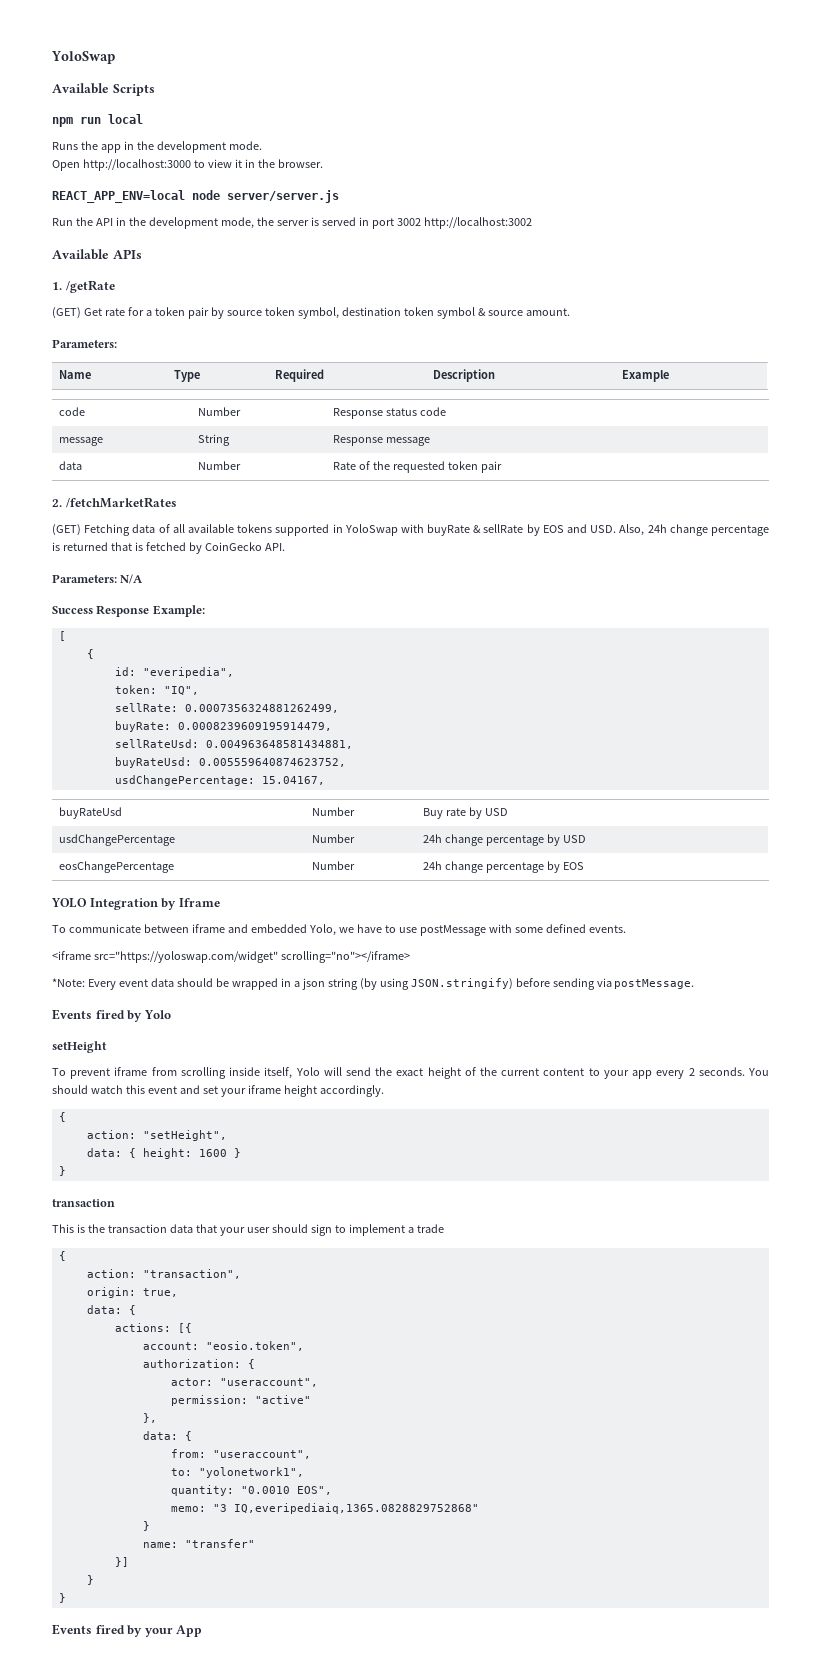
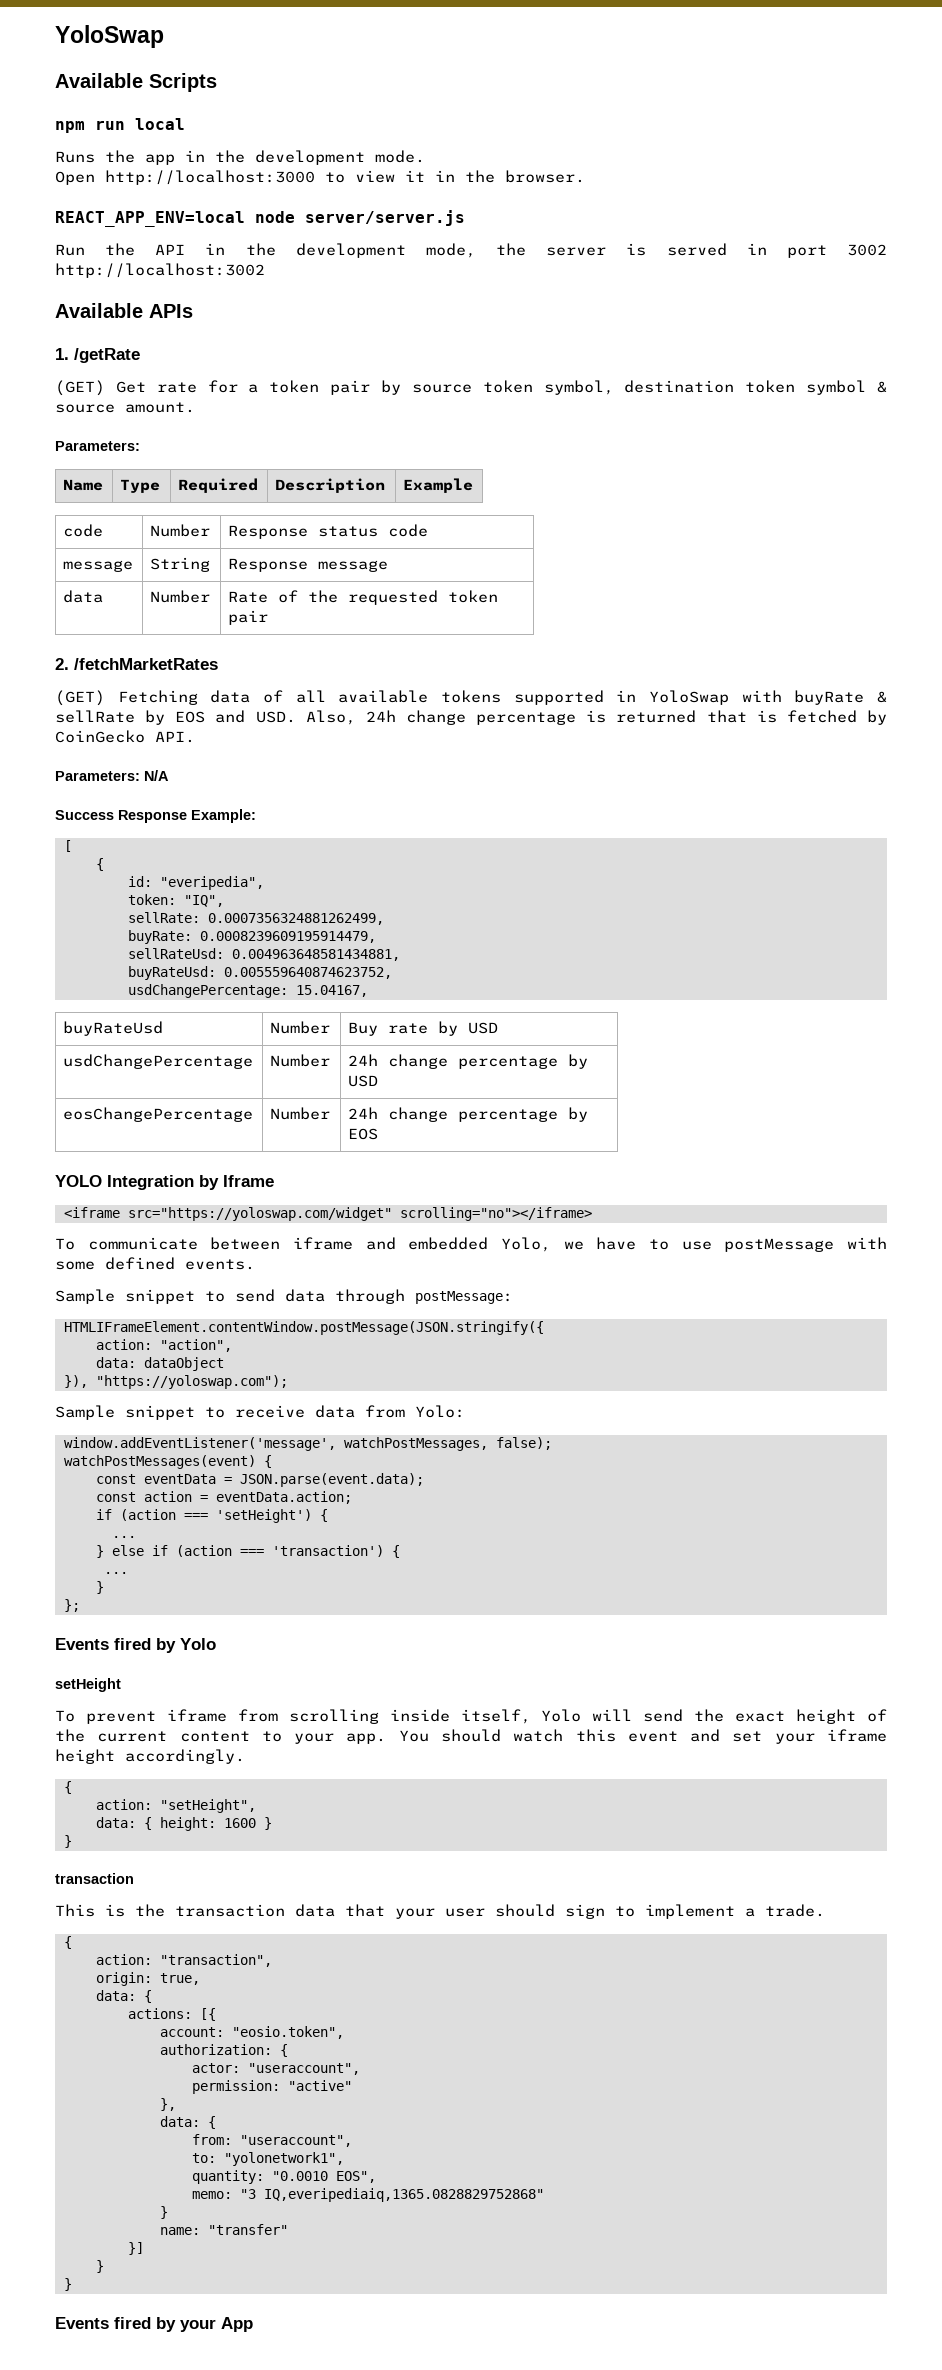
+ <iframe src="https://yoloswap.com/widget" scrolling="no"></iframe>
- <iframe src="https://yoloswap.com/widget" scrolling="no"></iframe>
- *Note: Every event data should be wrapped in a json string (by using JSON.stringify) before sending via postMessage.
+ Sample snippet to send data through postMessage:
+ HTMLIFrameElement.contentWindow.postMessage(JSON.stringify({
+ action: "action",
+ data: dataObject
+ }), "https://yoloswap.com");
+ Sample snippet to receive data from Yolo:
+ window.addEventListener('message', watchPostMessages, false);
+ watchPostMessages(event) {
+ const eventData = JSON.parse(event.data);
+ const action = eventData.action;
+ if (action === 'setHeight') {
+ ...
+ } else if (action === 'transaction') {
+ ...
+ }
+ };
- To prevent iframe from scrolling inside itself, Yolo will send the exact height of the current content to your app every 2 seconds.
+ To prevent iframe from scrolling inside itself, Yolo will send the exact height of the current content to your app.
- This is the transaction data that your user should sign to implement a trade
+ This is the transaction data that your user should sign to implement a trade.

